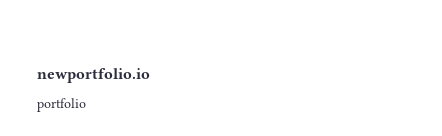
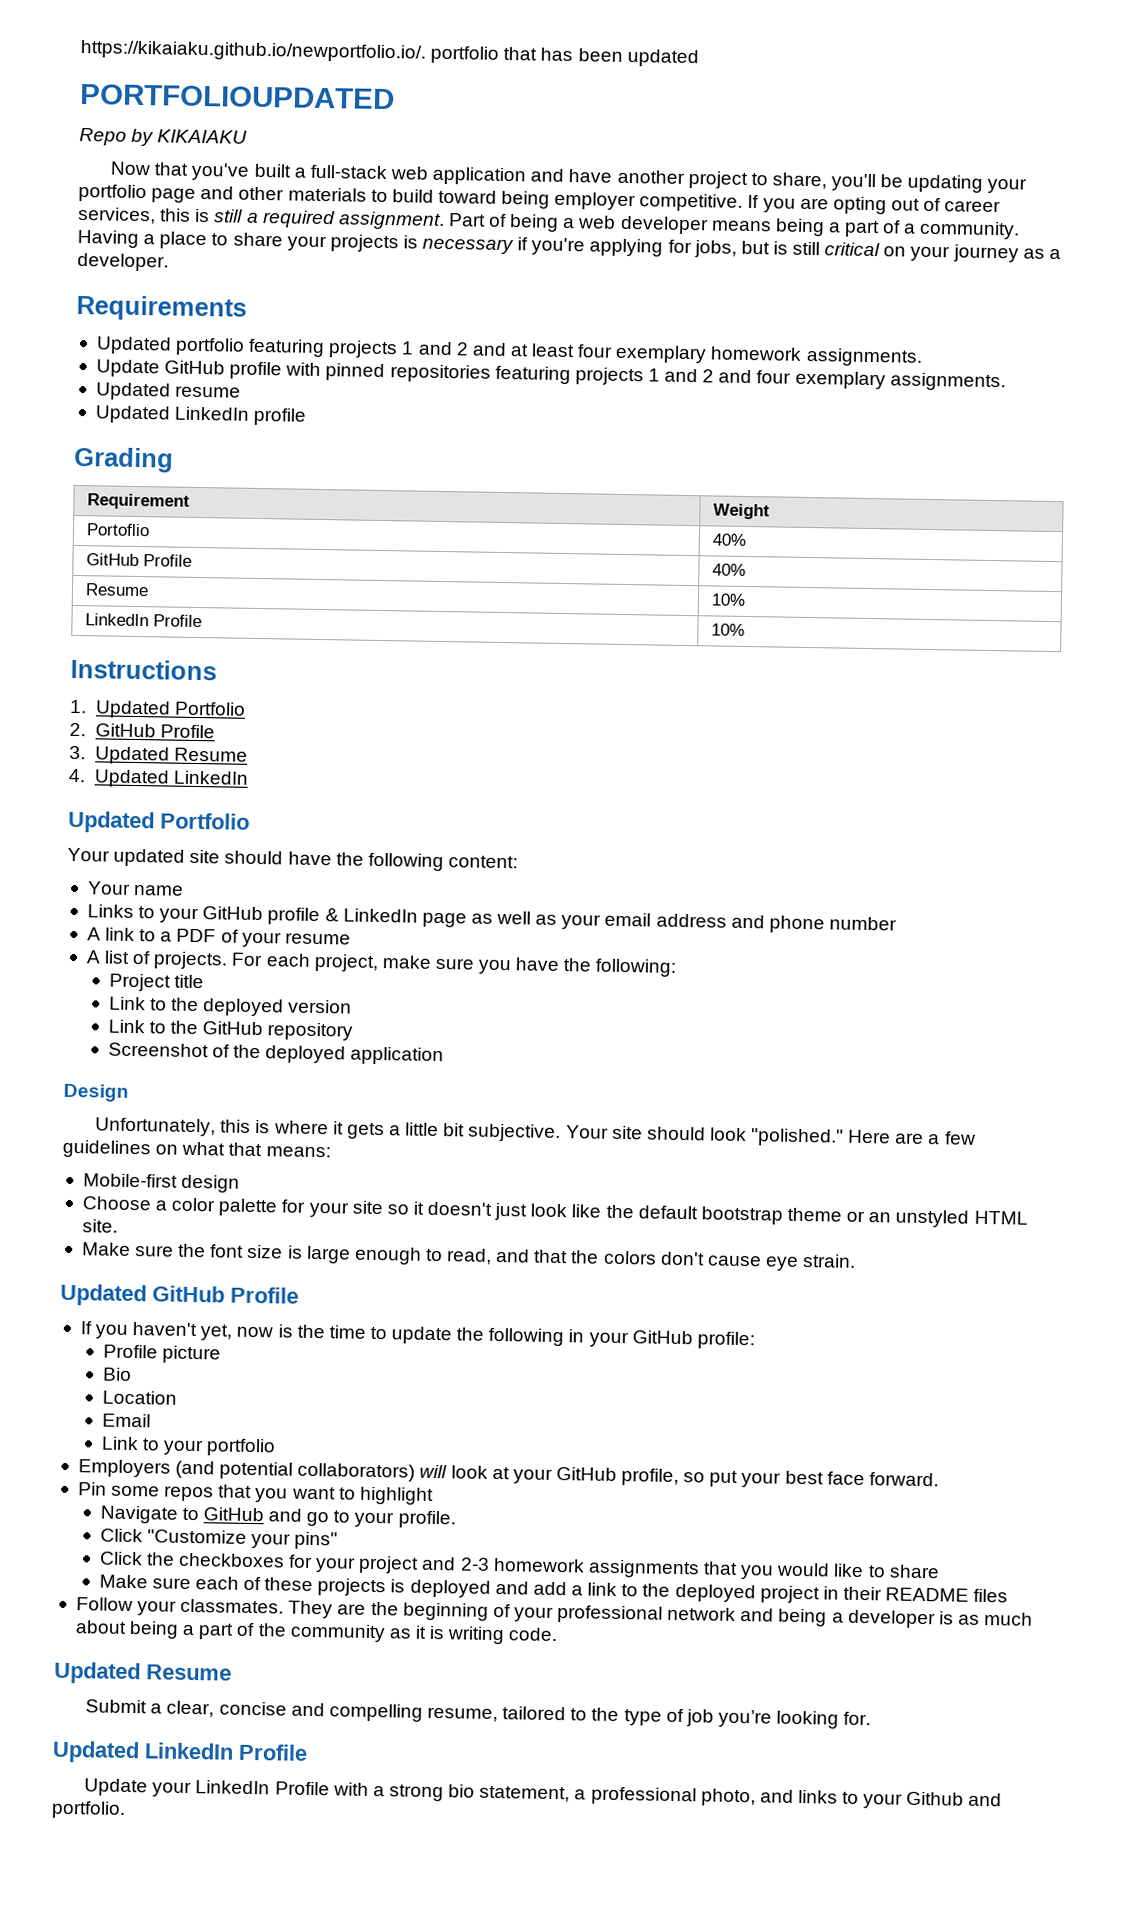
- newportfolio.io
- portfolio
+ https://kikaiaku.github.io/newportfolio.io/. portfolio that has been updated
+ PORTFOLIOUPDATED
+ Repo by KIKAIAKU
+ Now that you've built a full-stack web application and have another project to share, you'll be updating your portfolio page and other materials to build toward being employer competitive. If you are opting out of career services, this is still a required assignment. Part of being a web developer means being a part of a community. Having a place to share your projects is necessary if you're applying for jobs, but is still critical on your journey as a developer.
+ Requirements
+ Updated portfolio featuring projects 1 and 2 and at least four exemplary homework assignments.
+ Update GitHub profile with pinned repositories featuring projects 1 and 2 and four exemplary assignments.
+ Updated resume
+ Updated LinkedIn profile
+ Grading
+ Requirement | Weight
+ Portoflio | 40%
+ GitHub Profile | 40%
+ Resume | 10%
+ LinkedIn Profile | 10%
+ Instructions
+ 1. Updated Portfolio
+ 2. GitHub Profile
+ 3. Updated Resume
+ 4. Updated LinkedIn
+ Updated Portfolio
+ Your updated site should have the following content:
+ Your name
+ Links to your GitHub profile & LinkedIn page as well as your email address and phone number
+ A link to a PDF of your resume
+ A list of projects. For each project, make sure you have the following:
+ Project title
+ Link to the deployed version
+ Link to the GitHub repository
+ Screenshot of the deployed application
+ Design
+ Unfortunately, this is where it gets a little bit subjective. Your site should look "polished." Here are a few guidelines on what that means:
+ Mobile-first design
+ Choose a color palette for your site so it doesn't just look like the default bootstrap theme or an unstyled HTML site.
+ Make sure the font size is large enough to read, and that the colors don't cause eye strain.
+ Updated GitHub Profile
+ If you haven't yet, now is the time to update the following in your GitHub profile:
+ Profile picture
+ Bio
+ Location
+ Email
+ Link to your portfolio
+ Employers (and potential collaborators) will look at your GitHub profile, so put your best face forward.
+ Pin some repos that you want to highlight
+ Navigate to GitHub and go to your profile.
+ Click "Customize your pins"
+ Click the checkboxes for your project and 2-3 homework assignments that you would like to share
+ Make sure each of these projects is deployed and add a link to the deployed project in their README files
+ Follow your classmates. They are the beginning of your professional network and being a developer is as much about being a part of the community as it is writing code.
+ Updated Resume
+ Submit a clear, concise and compelling resume, tailored to the type of job you’re looking for.
+ Updated LinkedIn Profile
+ Update your LinkedIn Profile with a strong bio statement, a professional photo, and links to your Github and portfolio.

